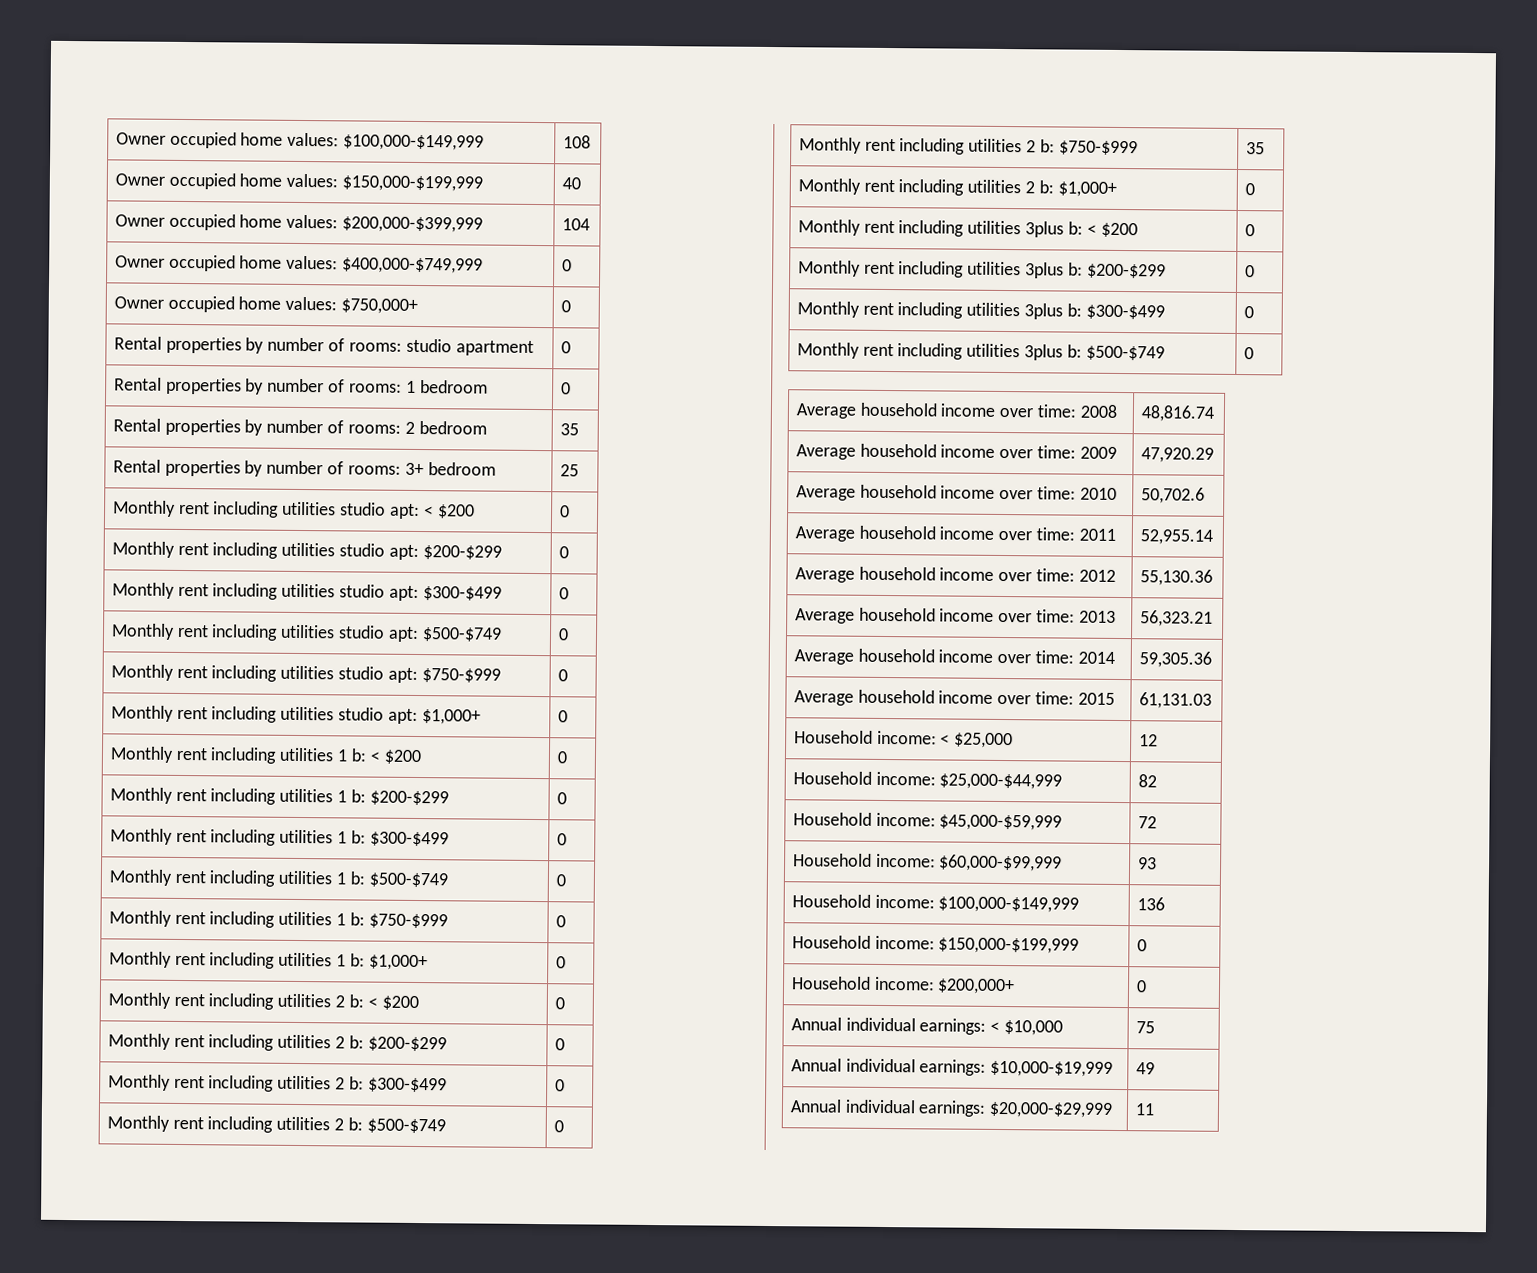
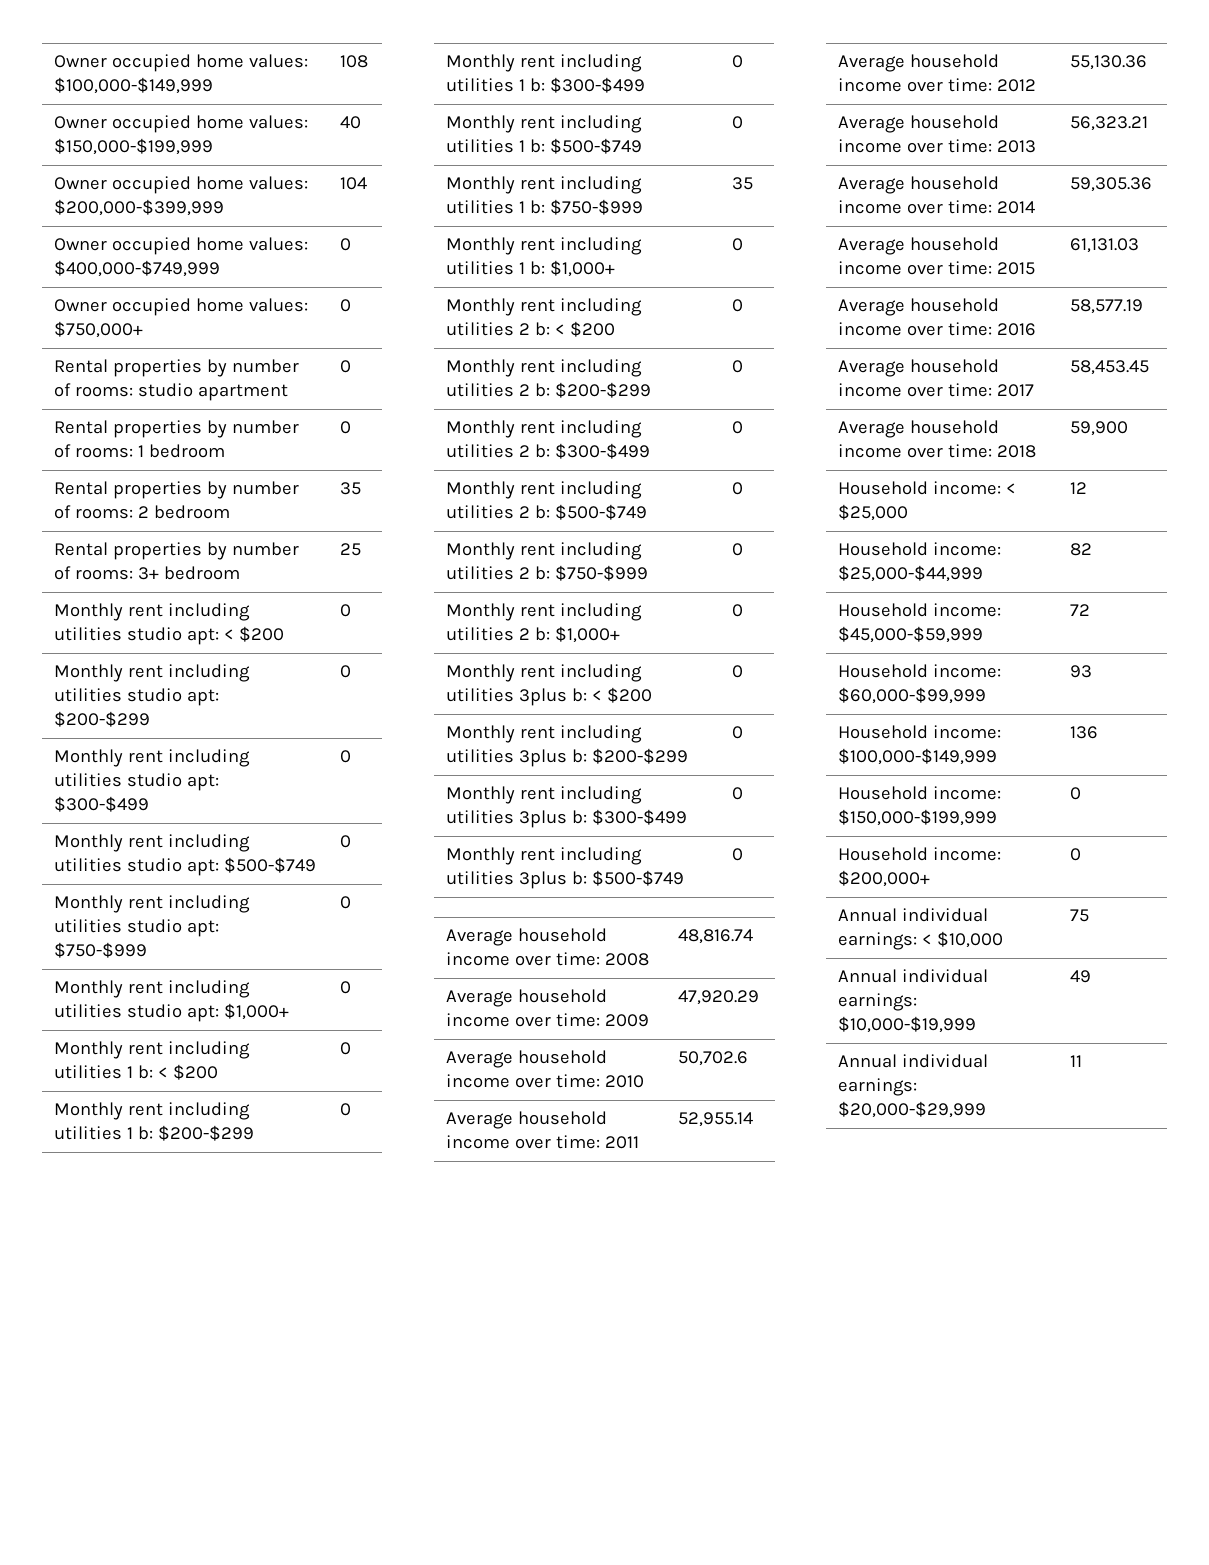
- Monthly rent including utilities 1 b: $750-$999 | 0
+ Monthly rent including utilities 1 b: $750-$999 | 35
- Monthly rent including utilities 2 b: $750-$999 | 35
+ Monthly rent including utilities 2 b: $750-$999 | 0
+ Average household income over time: 2016 | 58,577.19
+ Average household income over time: 2017 | 58,453.45
+ Average household income over time: 2018 | 59,900

